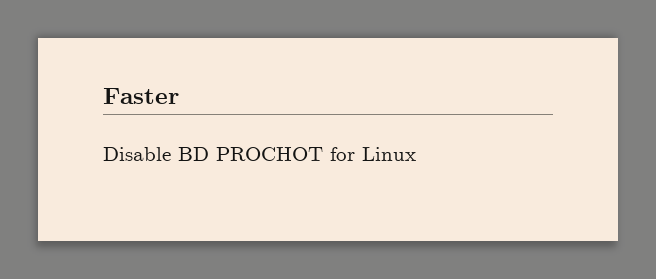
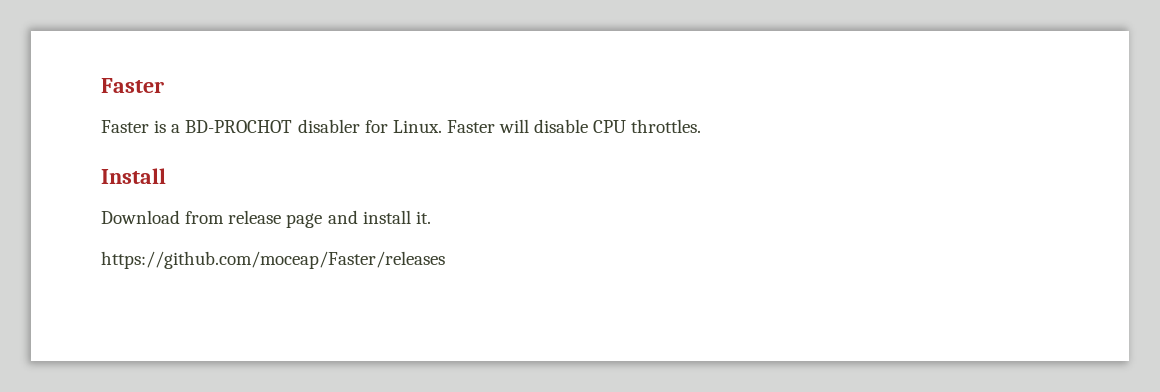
- Disable BD PROCHOT for Linux
+ Faster is a BD-PROCHOT disabler for Linux. Faster will disable CPU throttles.
+ Install
+ Download from release page and install it.
+ https://github.com/moceap/Faster/releases

